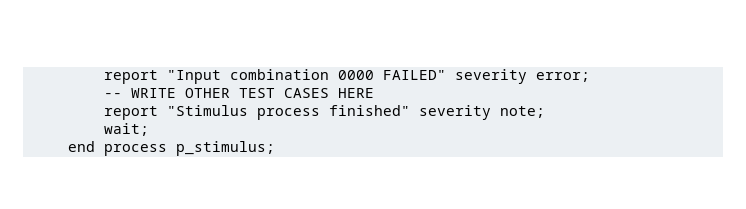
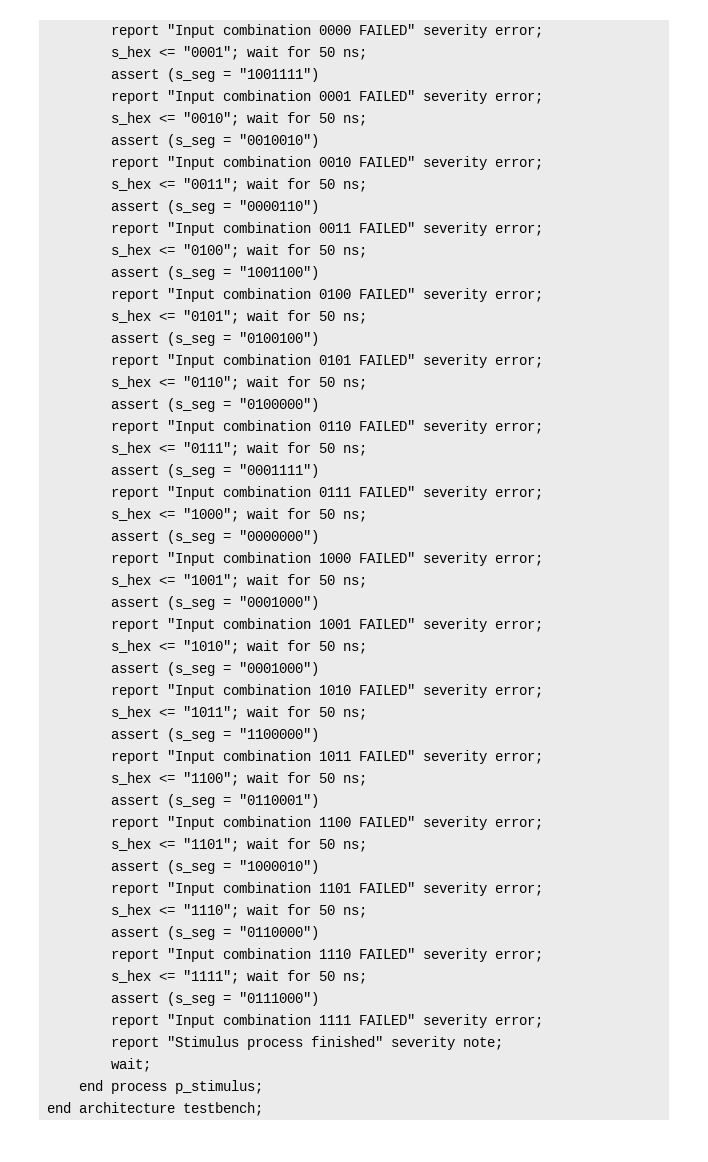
- -- WRITE OTHER TEST CASES HERE
+ s_hex <= "0001"; wait for 50 ns;
+ assert (s_seg = "1001111")
+ report "Input combination 0001 FAILED" severity error;
+ s_hex <= "0010"; wait for 50 ns;
+ assert (s_seg = "0010010")
+ report "Input combination 0010 FAILED" severity error;
+ s_hex <= "0011"; wait for 50 ns;
+ assert (s_seg = "0000110")
+ report "Input combination 0011 FAILED" severity error;
+ s_hex <= "0100"; wait for 50 ns;
+ assert (s_seg = "1001100")
+ report "Input combination 0100 FAILED" severity error;
+ s_hex <= "0101"; wait for 50 ns;
+ assert (s_seg = "0100100")
+ report "Input combination 0101 FAILED" severity error;
+ s_hex <= "0110"; wait for 50 ns;
+ assert (s_seg = "0100000")
+ report "Input combination 0110 FAILED" severity error;
+ s_hex <= "0111"; wait for 50 ns;
+ assert (s_seg = "0001111")
+ report "Input combination 0111 FAILED" severity error;
+ s_hex <= "1000"; wait for 50 ns;
+ assert (s_seg = "0000000")
+ report "Input combination 1000 FAILED" severity error;
+ s_hex <= "1001"; wait for 50 ns;
+ assert (s_seg = "0001000")
+ report "Input combination 1001 FAILED" severity error;
+ s_hex <= "1010"; wait for 50 ns;
+ assert (s_seg = "0001000")
+ report "Input combination 1010 FAILED" severity error;
+ s_hex <= "1011"; wait for 50 ns;
+ assert (s_seg = "1100000")
+ report "Input combination 1011 FAILED" severity error;
+ s_hex <= "1100"; wait for 50 ns;
+ assert (s_seg = "0110001")
+ report "Input combination 1100 FAILED" severity error;
+ s_hex <= "1101"; wait for 50 ns;
+ assert (s_seg = "1000010")
+ report "Input combination 1101 FAILED" severity error;
+ s_hex <= "1110"; wait for 50 ns;
+ assert (s_seg = "0110000")
+ report "Input combination 1110 FAILED" severity error;
+ s_hex <= "1111"; wait for 50 ns;
+ assert (s_seg = "0111000")
+ report "Input combination 1111 FAILED" severity error;
+ end architecture testbench;

